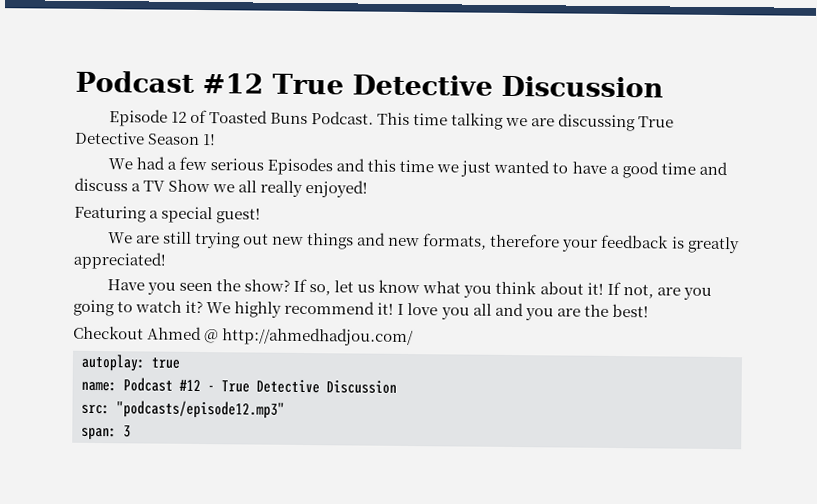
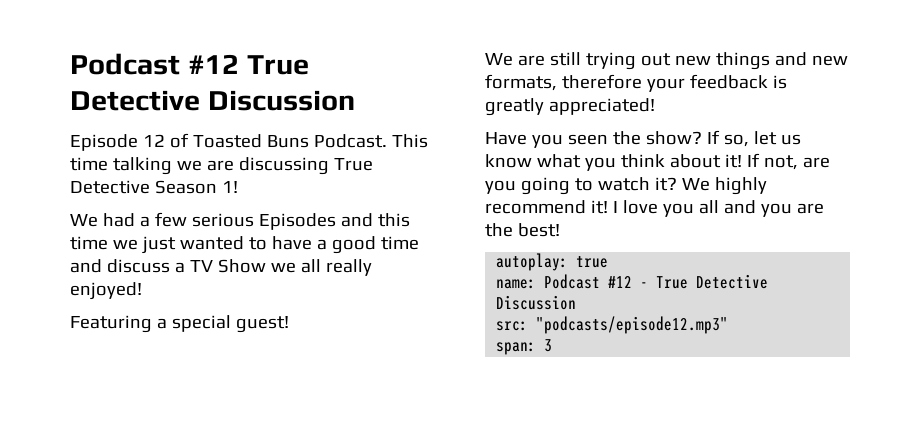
- Checkout Ahmed @ http://ahmedhadjou.com/

